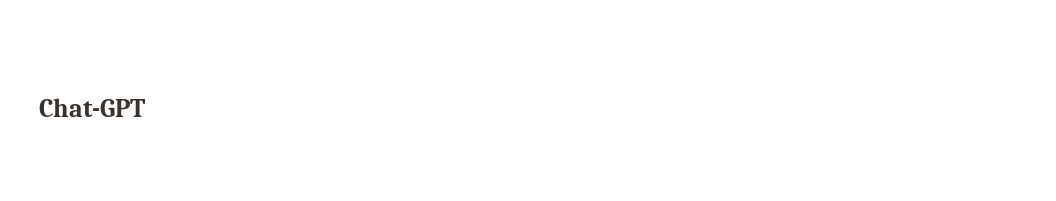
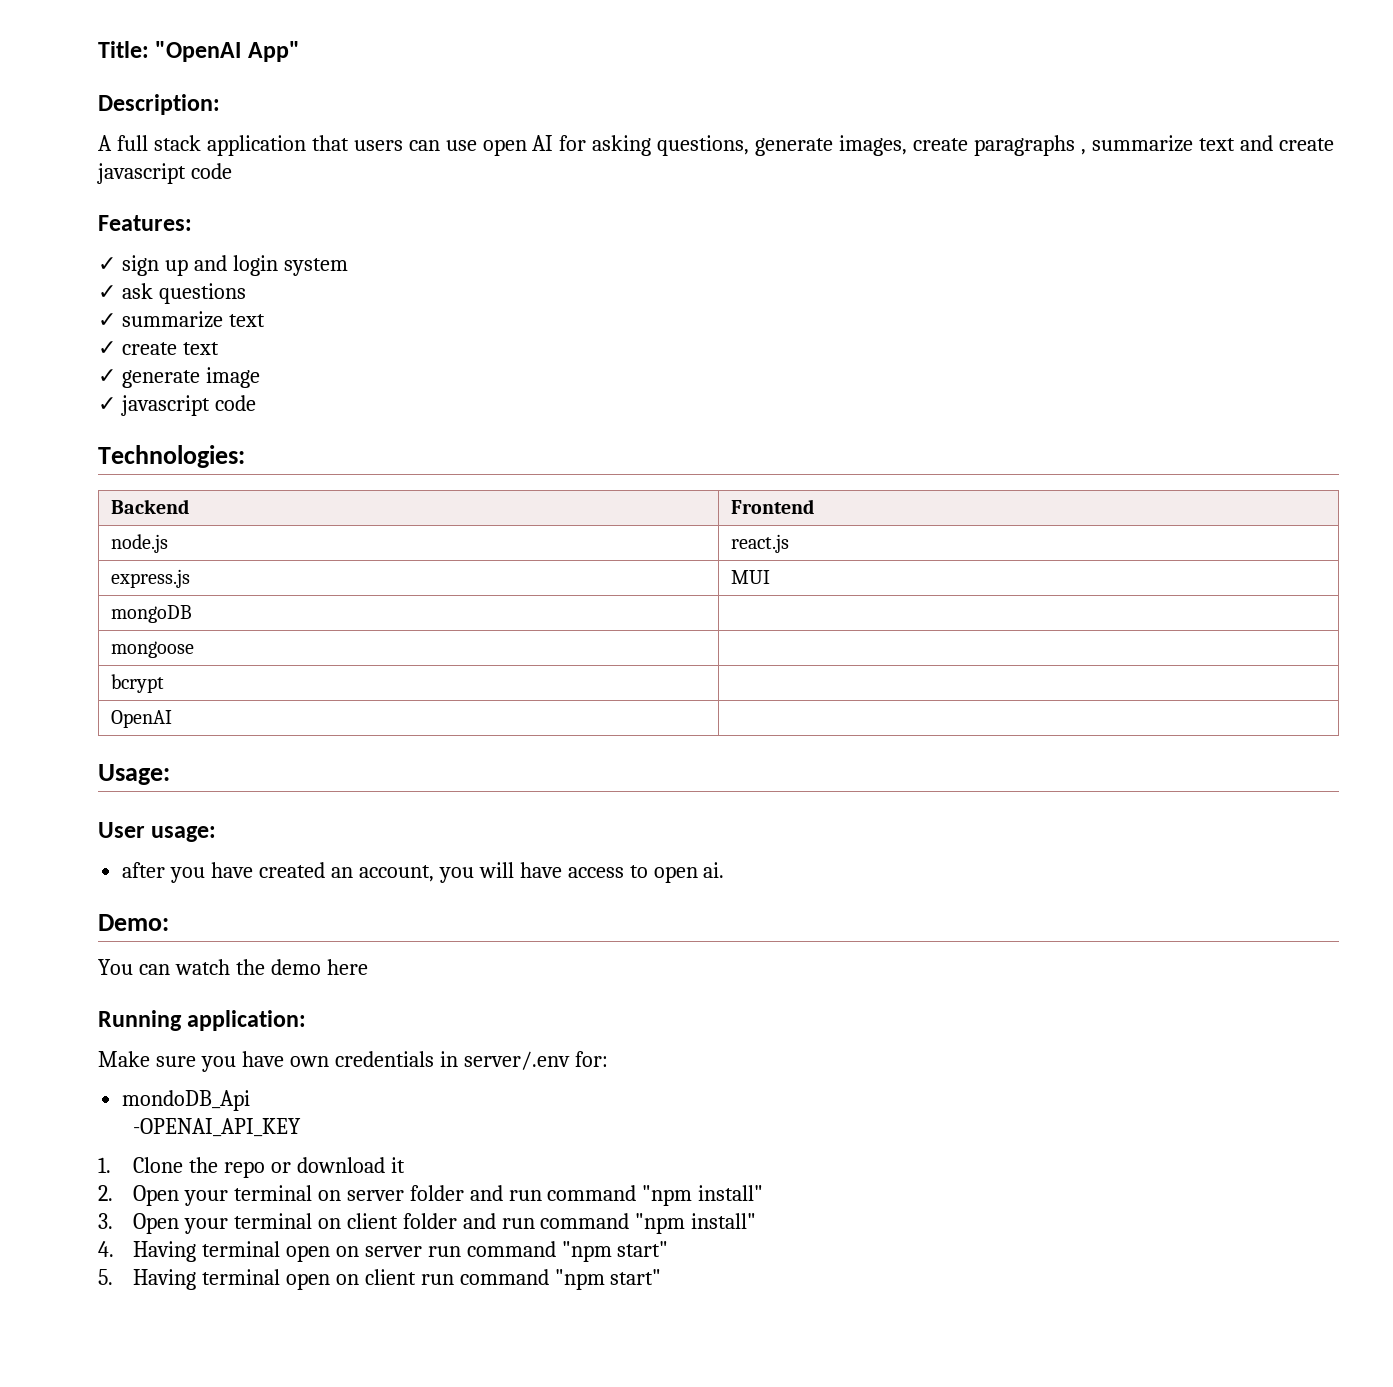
- Chat-GPT
+ Title: "OpenAI App"
+ Description:
+ A full stack application that users can use open AI for asking questions, generate images, create paragraphs , summarize text and create javascript code
+ Features:
+ ✓ sign up and login system
+ ✓ ask questions
+ ✓ summarize text
+ ✓ create text
+ ✓ generate image
+ ✓ javascript code
+ Technologies:
+ Backend | Frontend
+ node.js | react.js
+ express.js | MUI
+ mongoDB |
+ mongoose |
+ bcrypt |
+ OpenAI |
+ Usage:
+ User usage:
+ after you have created an account, you will have access to open ai.
+ Demo:
+ You can watch the demo here
+ Running application:
+ Make sure you have own credentials in server/.env for:
+ mondoDB_Api
+ -OPENAI_API_KEY
+ 1. Clone the repo or download it
+ 2. Open your terminal on server folder and run command "npm install"
+ 3. Open your terminal on client folder and run command "npm install"
+ 4. Having terminal open on server run command "npm start"
+ 5. Having terminal open on client run command "npm start"

